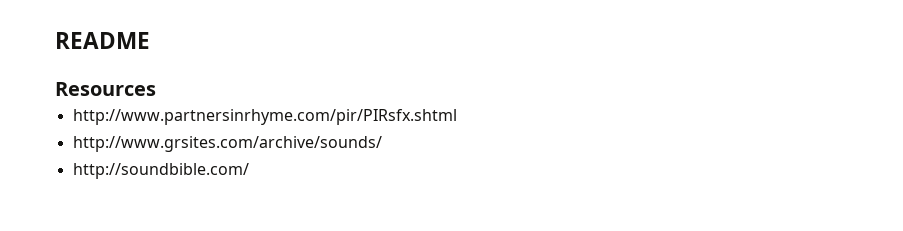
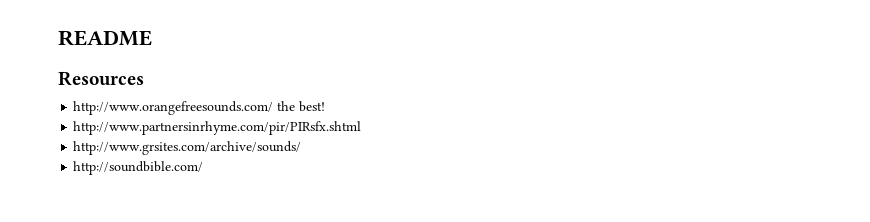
+ http://www.orangefreesounds.com/ the best!

